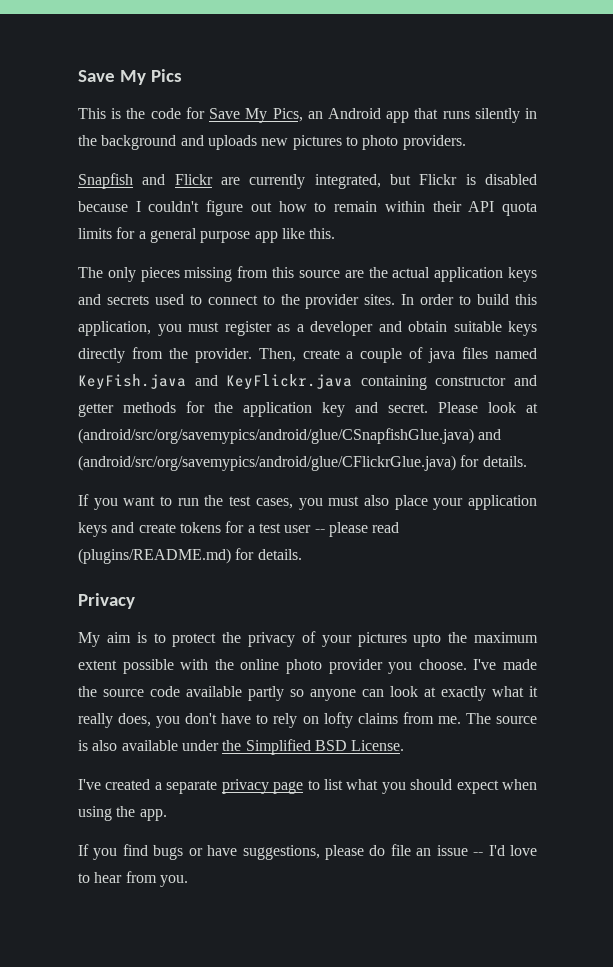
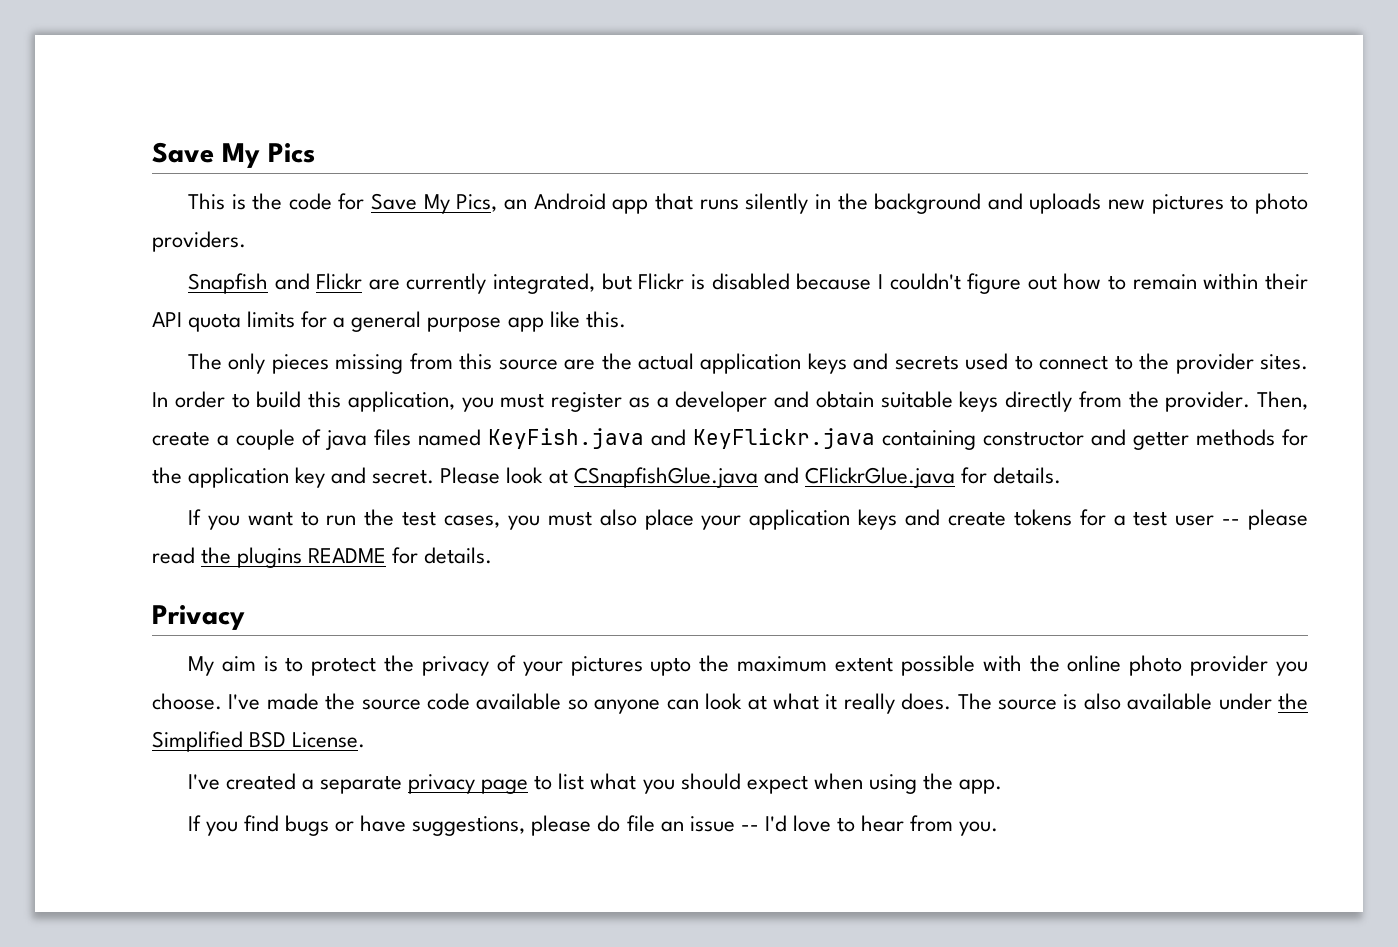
- Please look at (android/src/org/savemypics/android/glue/CSnapfishGlue.java) and (android/src/org/savemypics/android/glue/CFlickrGlue.java) for details.
+ Please look at CSnapfishGlue.java and CFlickrGlue.java for details.
- If you want to run the test cases, you must also place your application keys and create tokens for a test user -- please read (plugins/README.md) for details.
+ If you want to run the test cases, you must also place your application keys and create tokens for a test user -- please read the plugins README for details.
- I've made the source code available partly so anyone can look at exactly what it really does, you don't have to rely on lofty claims from me.
+ I've made the source code available so anyone can look at what it really does.

